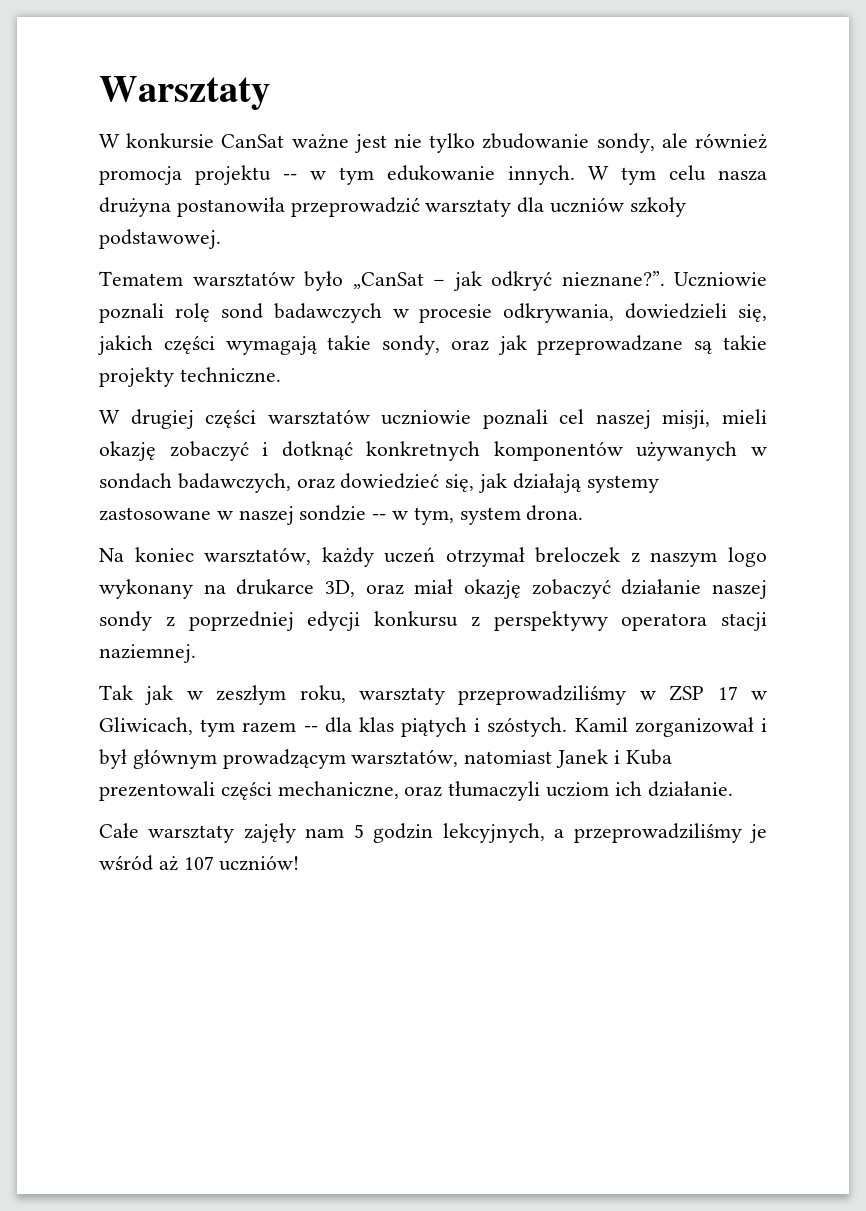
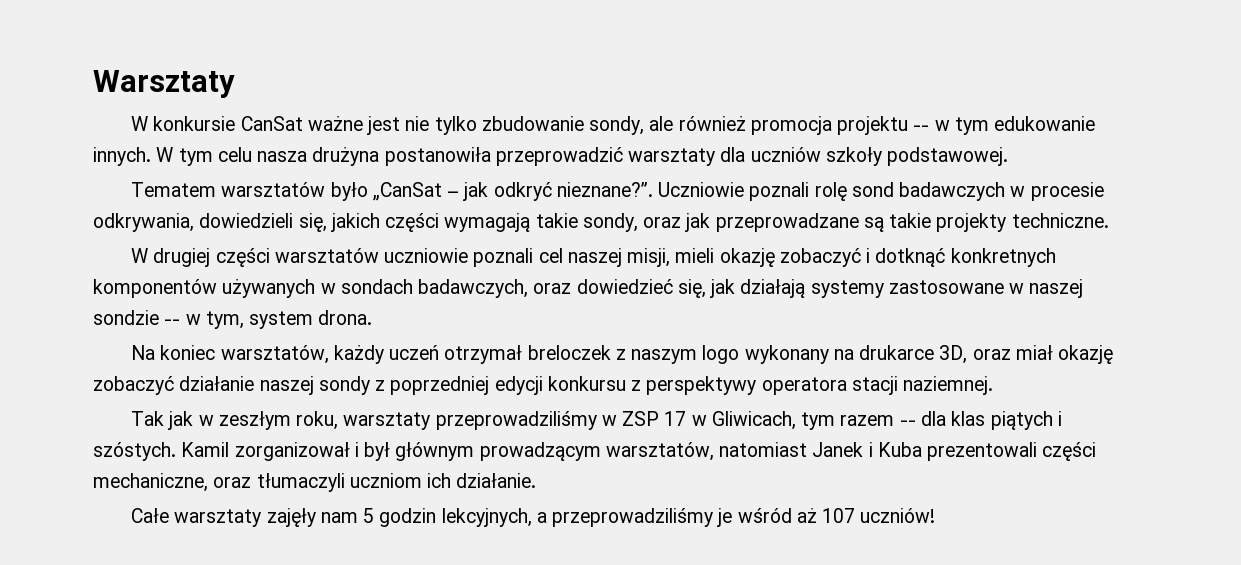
- Kamil zorganizował i był głównym prowadzącym warsztatów, natomiast Janek i Kuba prezentowali części mechaniczne, oraz tłumaczyli ucziom ich działanie.
+ Kamil zorganizował i był głównym prowadzącym warsztatów, natomiast Janek i Kuba prezentowali części mechaniczne, oraz tłumaczyli uczniom ich działanie.

